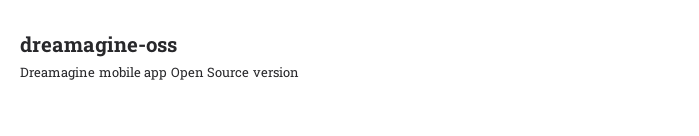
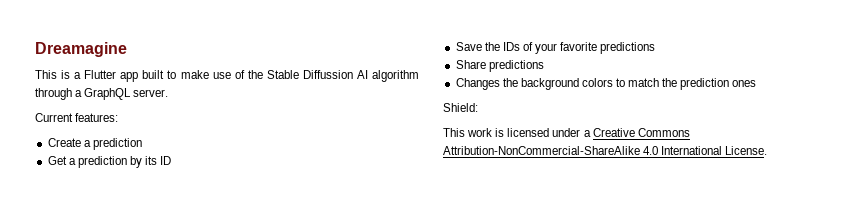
- dreamagine-oss
- Dreamagine mobile app Open Source version
+ Dreamagine
+ This is a Flutter app built to make use of the Stable Diffussion AI algorithm through a GraphQL server.
+ Current features:
+ Create a prediction
+ Get a prediction by its ID
+ Save the IDs of your favorite predictions
+ Share predictions
+ Changes the background colors to match the prediction ones
+ Shield:
+ This work is licensed under a Creative Commons Attribution-NonCommercial-ShareAlike 4.0 International License.

